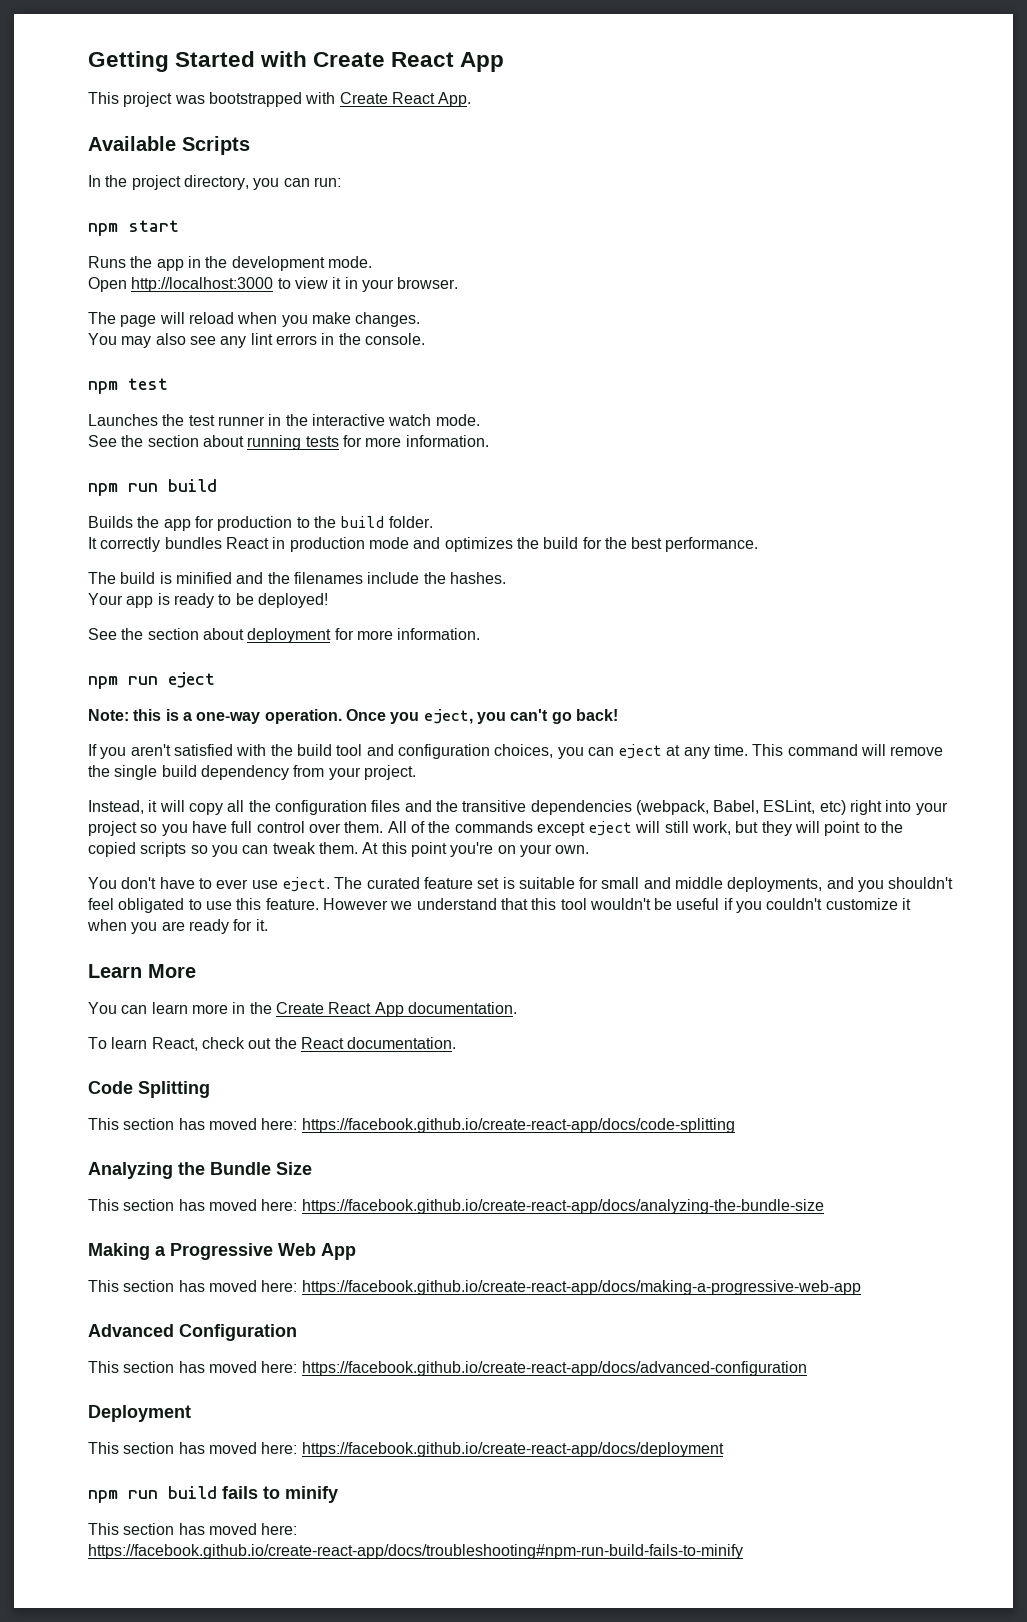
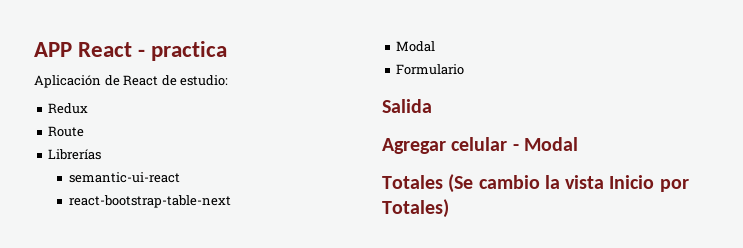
- Getting Started with Create React App
- This project was bootstrapped with Create React App.
- Available Scripts
- In the project directory, you can run:
- npm start
- Runs the app in the development mode.
- Open http://localhost:3000 to view it in your browser.
- The page will reload when you make changes.
- You may also see any lint errors in the console.
- npm test
- Launches the test runner in the interactive watch mode.
- See the section about running tests for more information.
- npm run build
- Builds the app for production to the build folder.
- It correctly bundles React in production mode and optimizes the build for the best performance.
- The build is minified and the filenames include the hashes.
- Your app is ready to be deployed!
- See the section about deployment for more information.
- npm run eject
- Note: this is a one-way operation. Once you eject, you can't go back!
- If you aren't satisfied with the build tool and configuration choices, you can eject at any time. This command will remove the single build dependency from your project.
- Instead, it will copy all the configuration files and the transitive dependencies (webpack, Babel, ESLint, etc) right into your project so you have full control over them. All of the commands except eject will still work, but they will point to the copied scripts so you can tweak them. At this point you're on your own.
- You don't have to ever use eject. The curated feature set is suitable for small and middle deployments, and you shouldn't feel obligated to use this feature. However we understand that this tool wouldn't be useful if you couldn't customize it when you are ready for it.
- Learn More
- You can learn more in the Create React App documentation.
- To learn React, check out the React documentation.
- Code Splitting
- This section has moved here: https://facebook.github.io/create-react-app/docs/code-splitting
- Analyzing the Bundle Size
- This section has moved here: https://facebook.github.io/create-react-app/docs/analyzing-the-bundle-size
- Making a Progressive Web App
- This section has moved here: https://facebook.github.io/create-react-app/docs/making-a-progressive-web-app
- Advanced Configuration
- This section has moved here: https://facebook.github.io/create-react-app/docs/advanced-configuration
- Deployment
- This section has moved here: https://facebook.github.io/create-react-app/docs/deployment
- npm run build fails to minify
- This section has moved here: https://facebook.github.io/create-react-app/docs/troubleshooting#npm-run-build-fails-to-minify
+ APP React - practica
+ Aplicación de React de estudio:
+ Redux
+ Route
+ Librerías
+ semantic-ui-react
+ react-bootstrap-table-next
+ Modal
+ Formulario
+ Salida
+ Agregar celular - Modal
+ Totales (Se cambio la vista Inicio por Totales)

